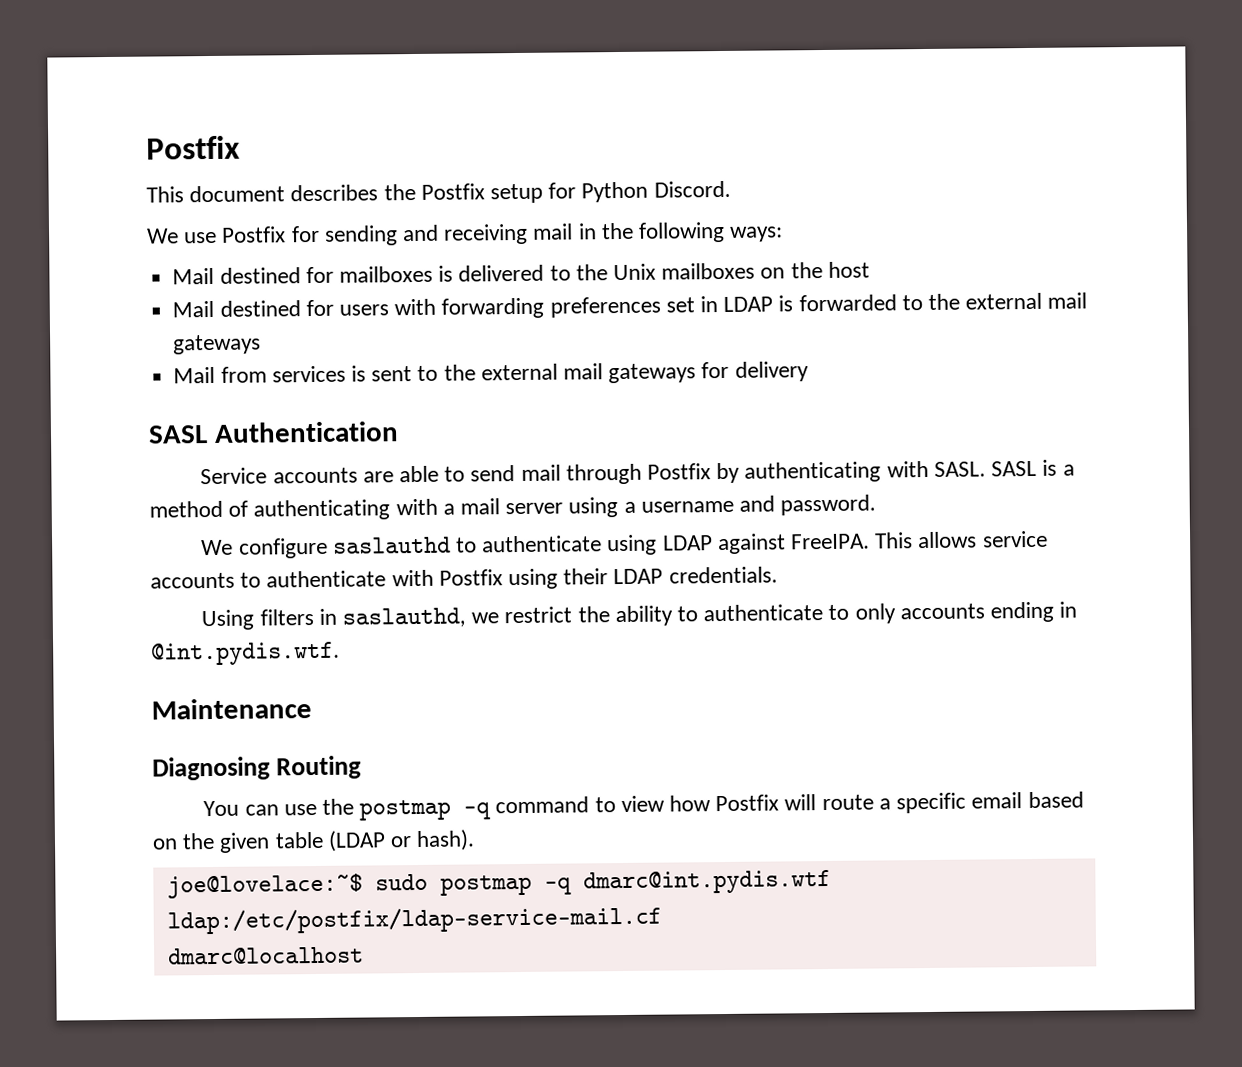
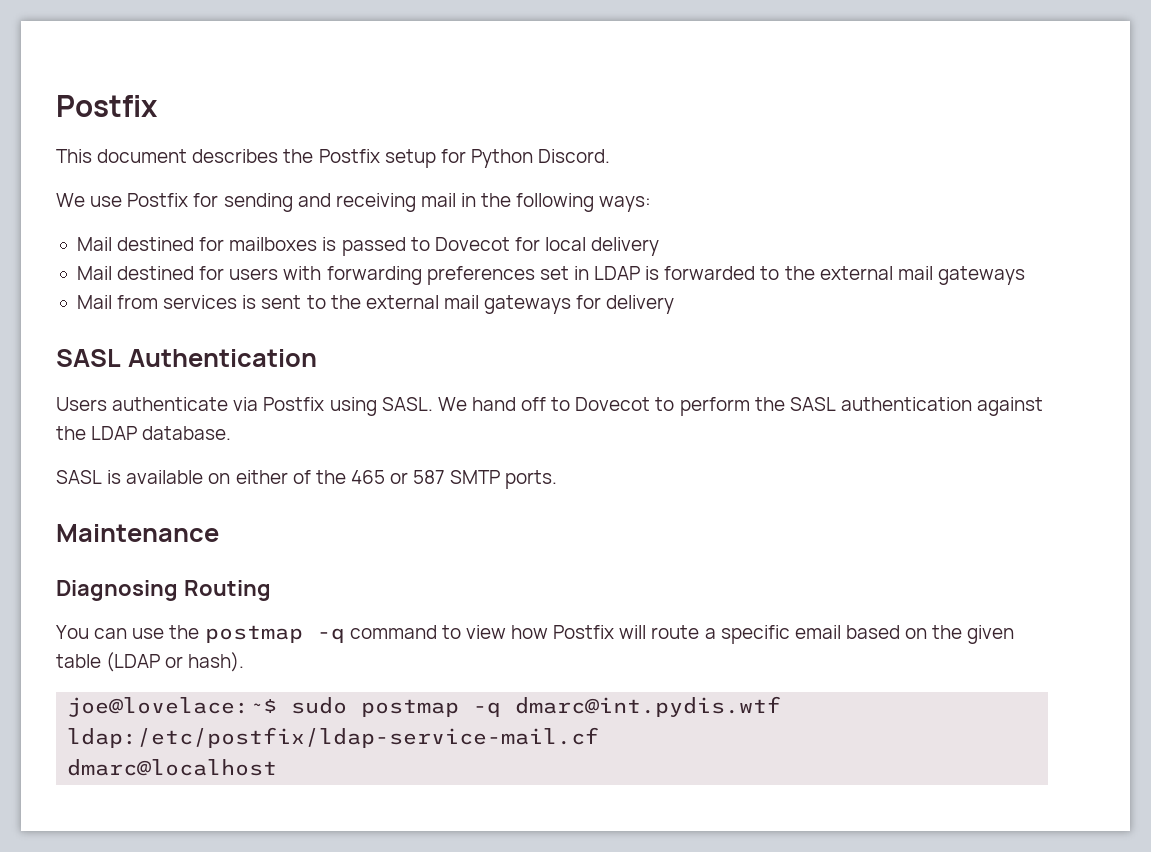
- Mail destined for mailboxes is delivered to the Unix mailboxes on the host
+ Mail destined for mailboxes is passed to Dovecot for local delivery
- Service accounts are able to send mail through Postfix by authenticating with SASL. SASL is a method of authenticating with a mail server using a username and password.
- We configure saslauthd to authenticate using LDAP against FreeIPA. This allows service accounts to authenticate with Postfix using their LDAP credentials.
- Using filters in saslauthd, we restrict the ability to authenticate to only accounts ending in @int.pydis.wtf.
+ Users authenticate via Postfix using SASL. We hand off to Dovecot to perform the SASL authentication against the LDAP database.
+ SASL is available on either of the 465 or 587 SMTP ports.

